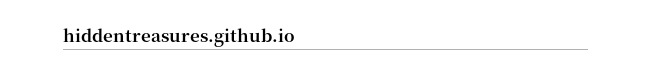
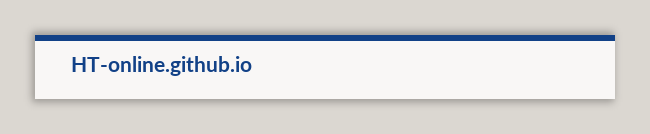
- hiddentreasures.github.io
+ HT-online.github.io

